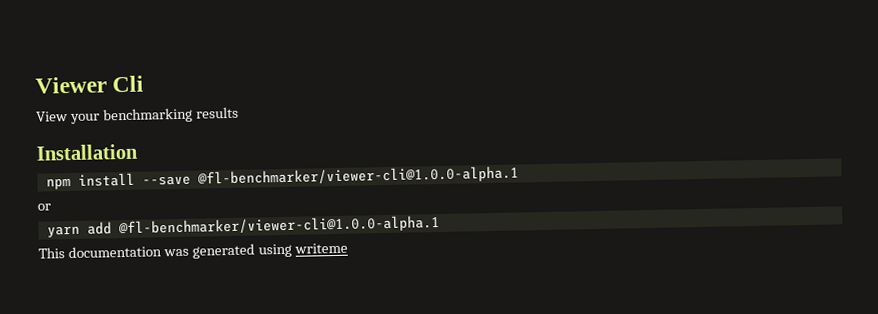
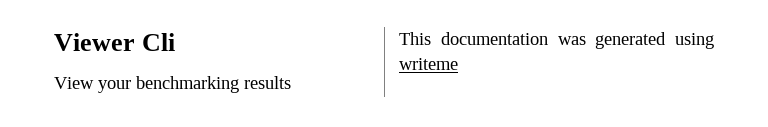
- Installation
- npm install --save @fl-benchmarker/viewer-cli@1.0.0-alpha.1
- or
- yarn add @fl-benchmarker/viewer-cli@1.0.0-alpha.1

